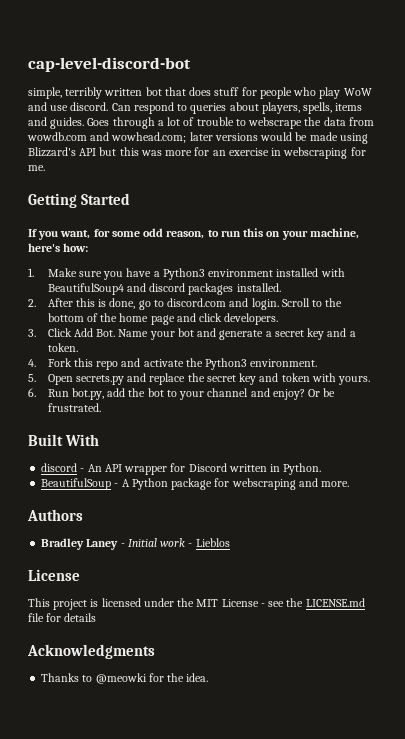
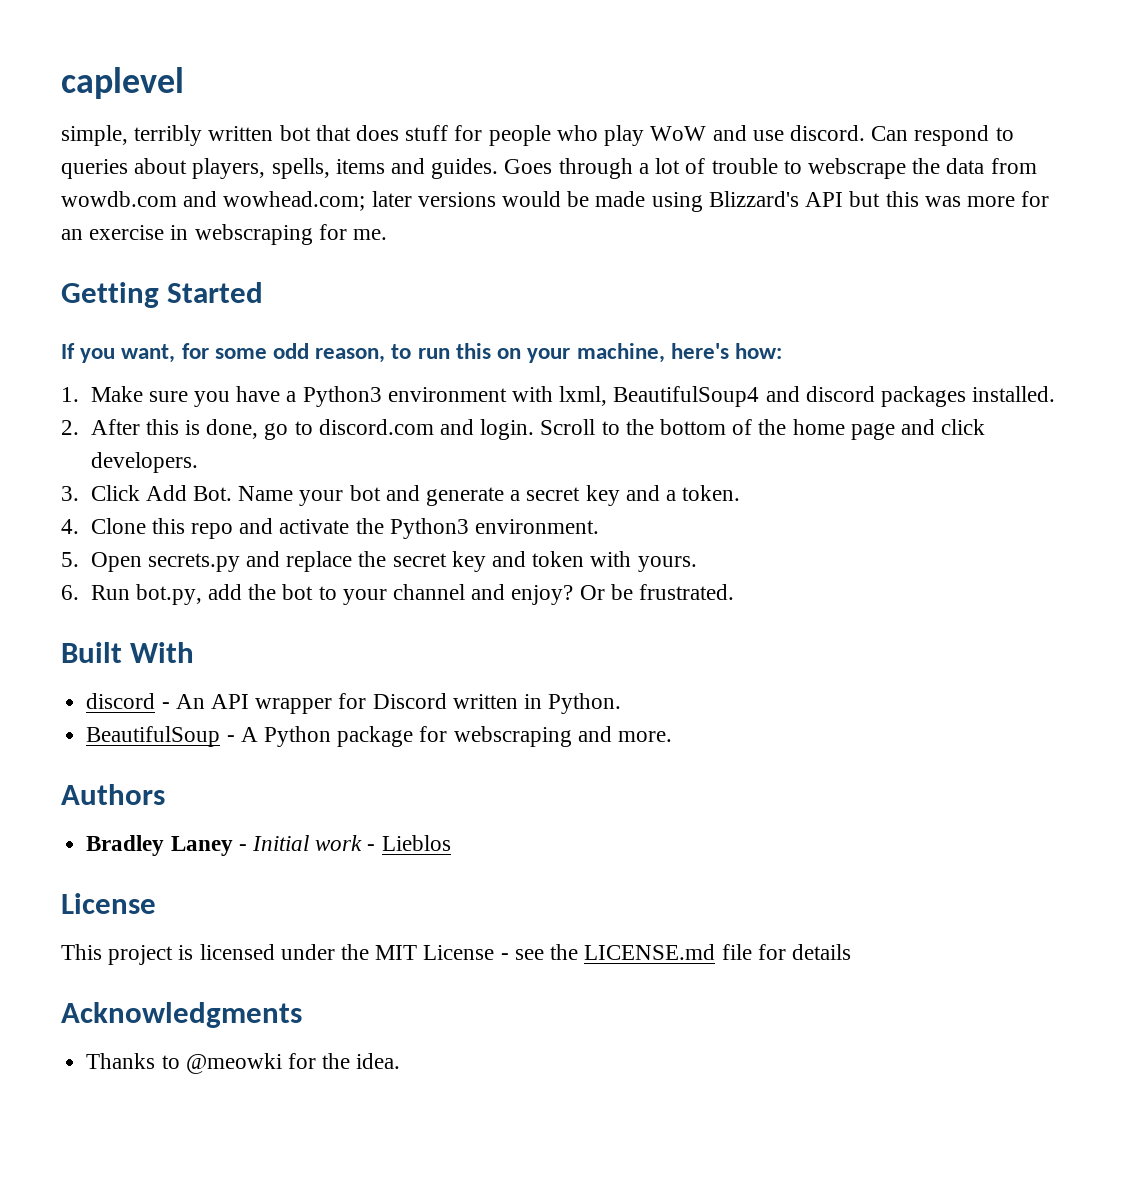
- cap-level-discord-bot
+ caplevel
- 1. Make sure you have a Python3 environment installed with BeautifulSoup4 and discord packages installed.
+ 1. Make sure you have a Python3 environment with lxml, BeautifulSoup4 and discord packages installed.
- 4. Fork this repo and activate the Python3 environment.
+ 4. Clone this repo and activate the Python3 environment.

